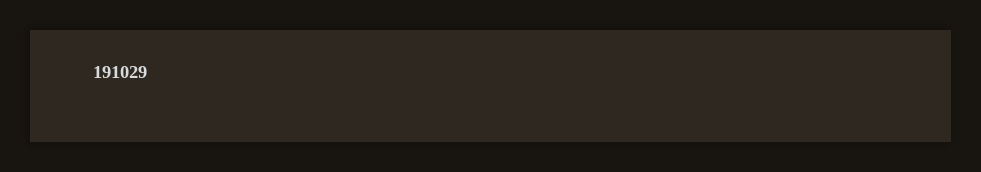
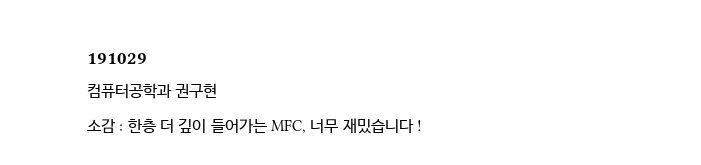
+ 컴퓨터공학과 권구현
+ 소감 : 한층 더 깊이 들어가는 MFC, 너무 재밌습니다 !

